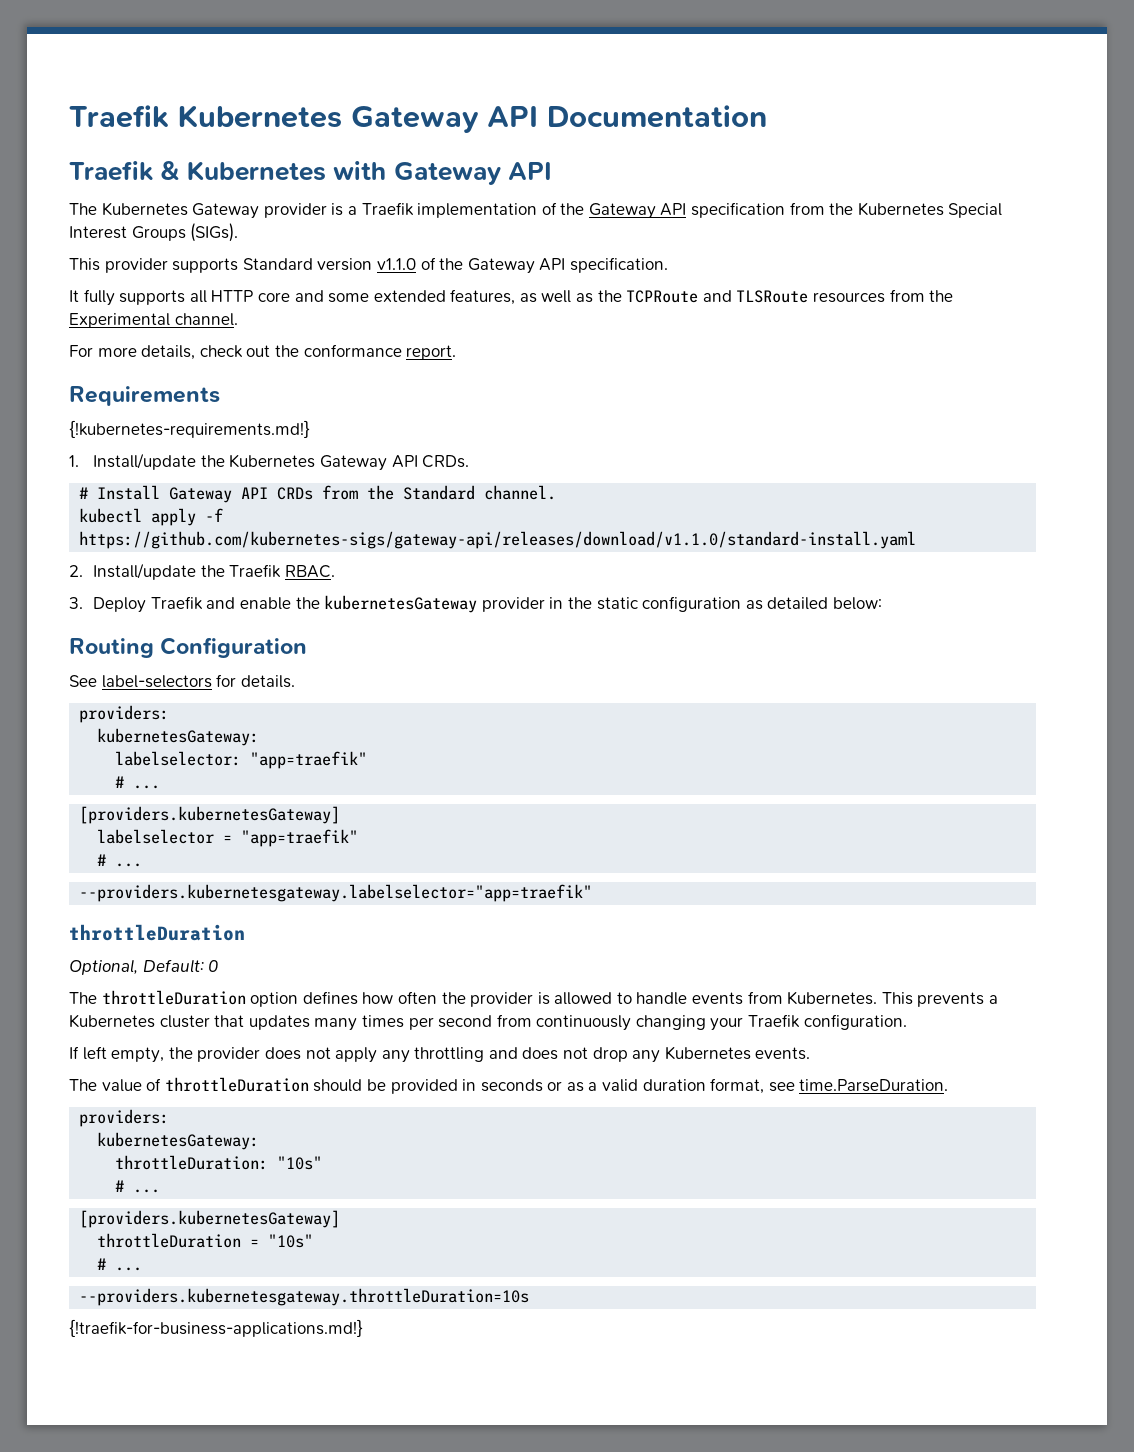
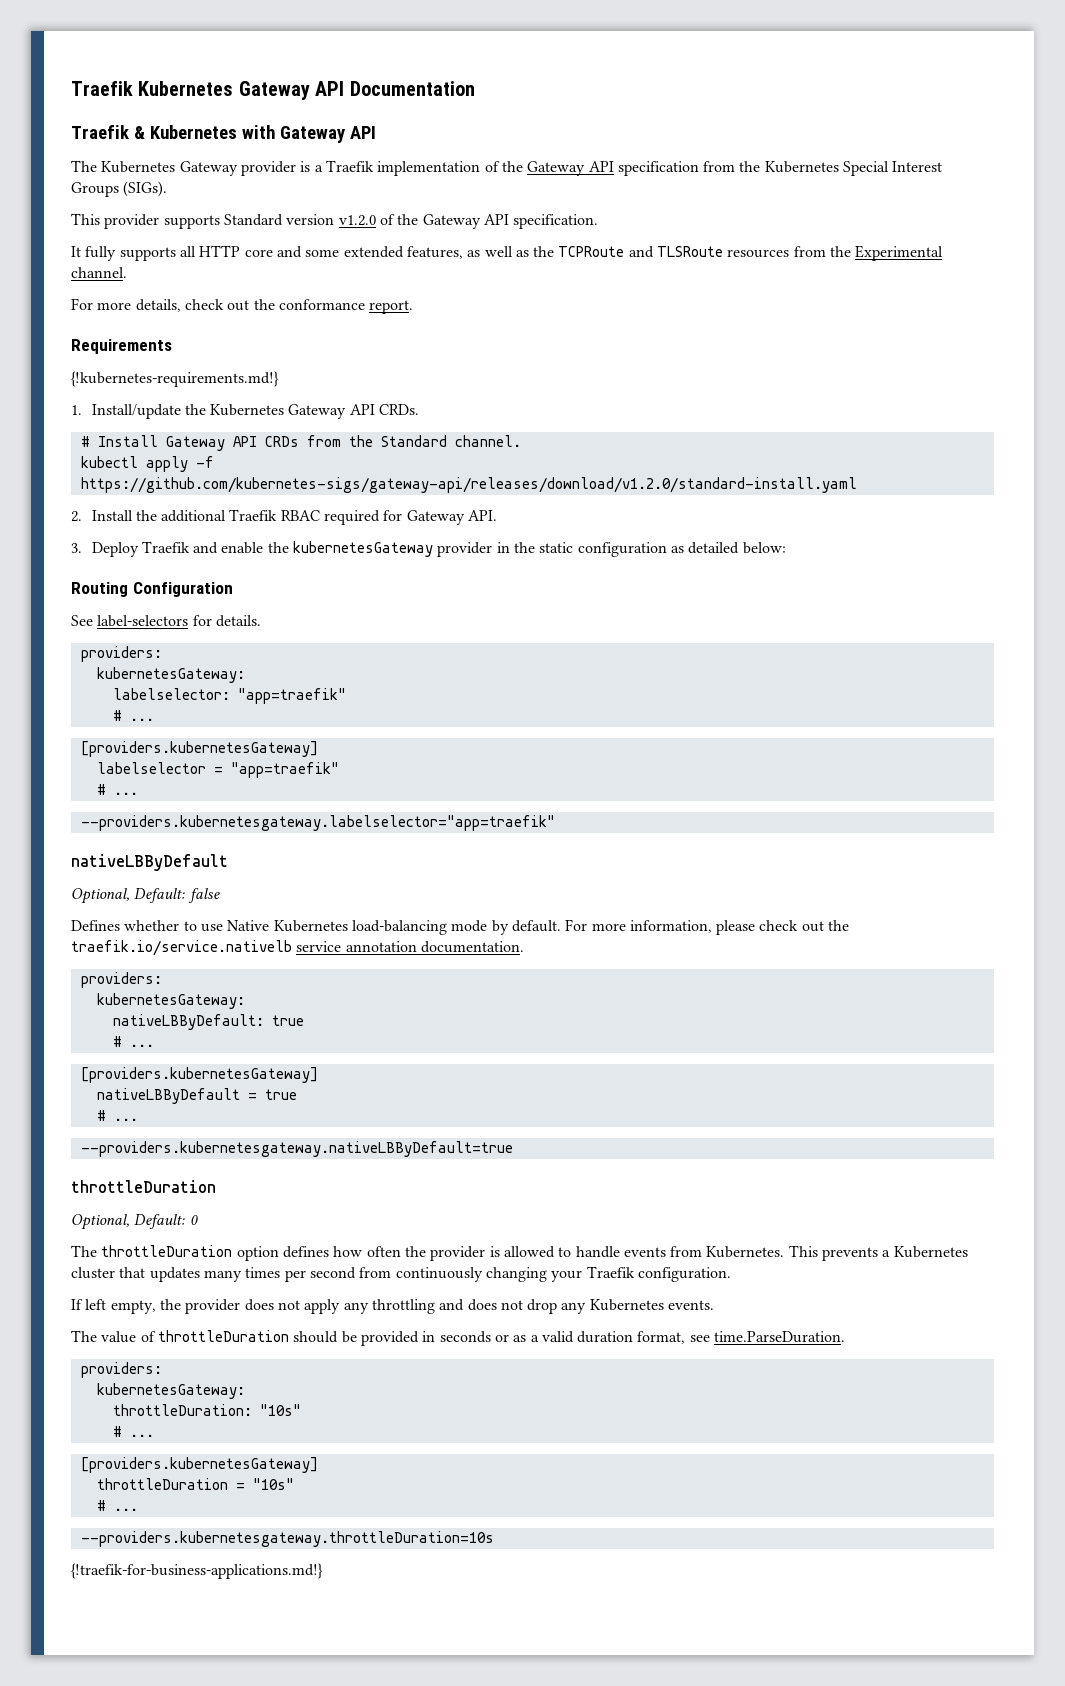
- This provider supports Standard version v1.1.0 of the Gateway API specification.
+ This provider supports Standard version v1.2.0 of the Gateway API specification.
- kubectl apply -f https://github.com/kubernetes-sigs/gateway-api/releases/download/v1.1.0/standard-install.yaml
+ kubectl apply -f https://github.com/kubernetes-sigs/gateway-api/releases/download/v1.2.0/standard-install.yaml
- 2. Install/update the Traefik RBAC.
+ 2. Install the additional Traefik RBAC required for Gateway API.
  --providers.kubernetesgateway.labelselector="app=traefik"
+ nativeLBByDefault
+ Optional, Default: false
+ Defines whether to use Native Kubernetes load-balancing mode by default. For more information, please check out the traefik.io/service.nativelb service annotation documentation.
+ providers:
+ kubernetesGateway:
+ nativeLBByDefault: true
+ # ...
+ [providers.kubernetesGateway]
+ nativeLBByDefault = true
+ # ...
+ --providers.kubernetesgateway.nativeLBByDefault=true

